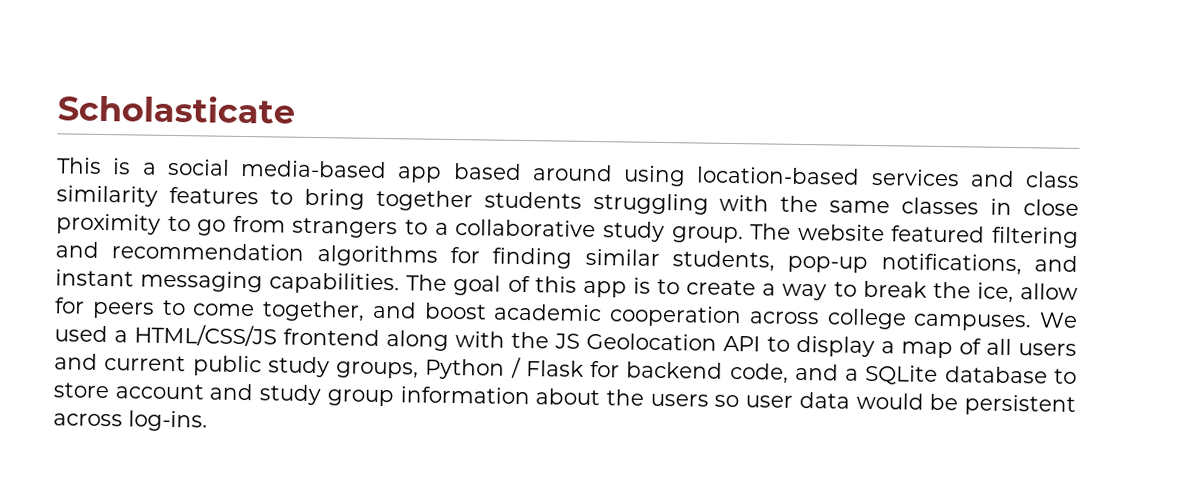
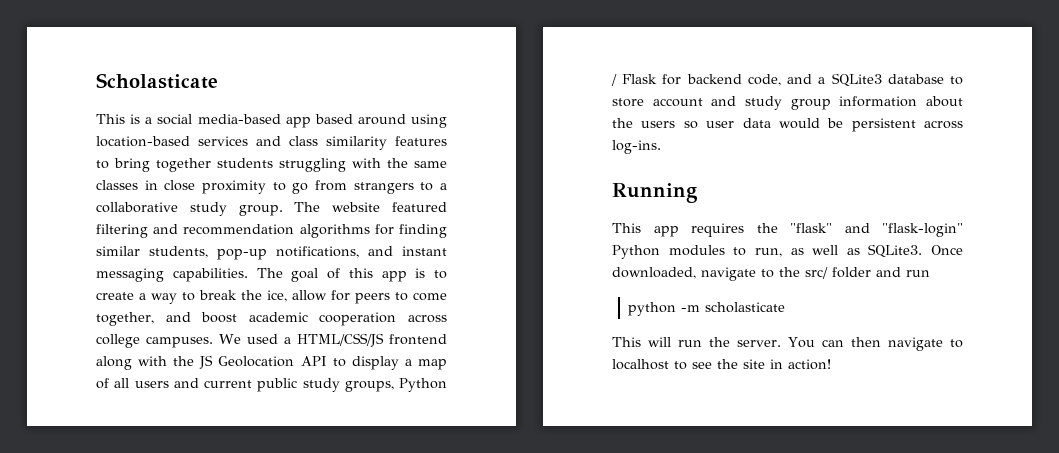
- We used a HTML/CSS/JS frontend along with the JS Geolocation API to display a map of all users and current public study groups, Python / Flask for backend code, and a SQLite database to store account and study group information about the users so user data would be persistent across log-ins.
+ We used a HTML/CSS/JS frontend along with the JS Geolocation API to display a map of all users and current public study groups, Python / Flask for backend code, and a SQLite3 database to store account and study group information about the users so user data would be persistent across log-ins.
+ Running
+ This app requires the "flask" and "flask-login" Python modules to run, as well as SQLite3. Once downloaded, navigate to the src/ folder and run
+ python -m scholasticate
+ This will run the server. You can then navigate to localhost to see the site in action!

